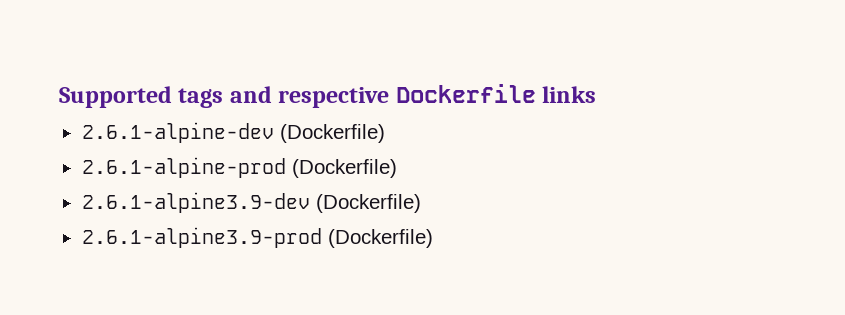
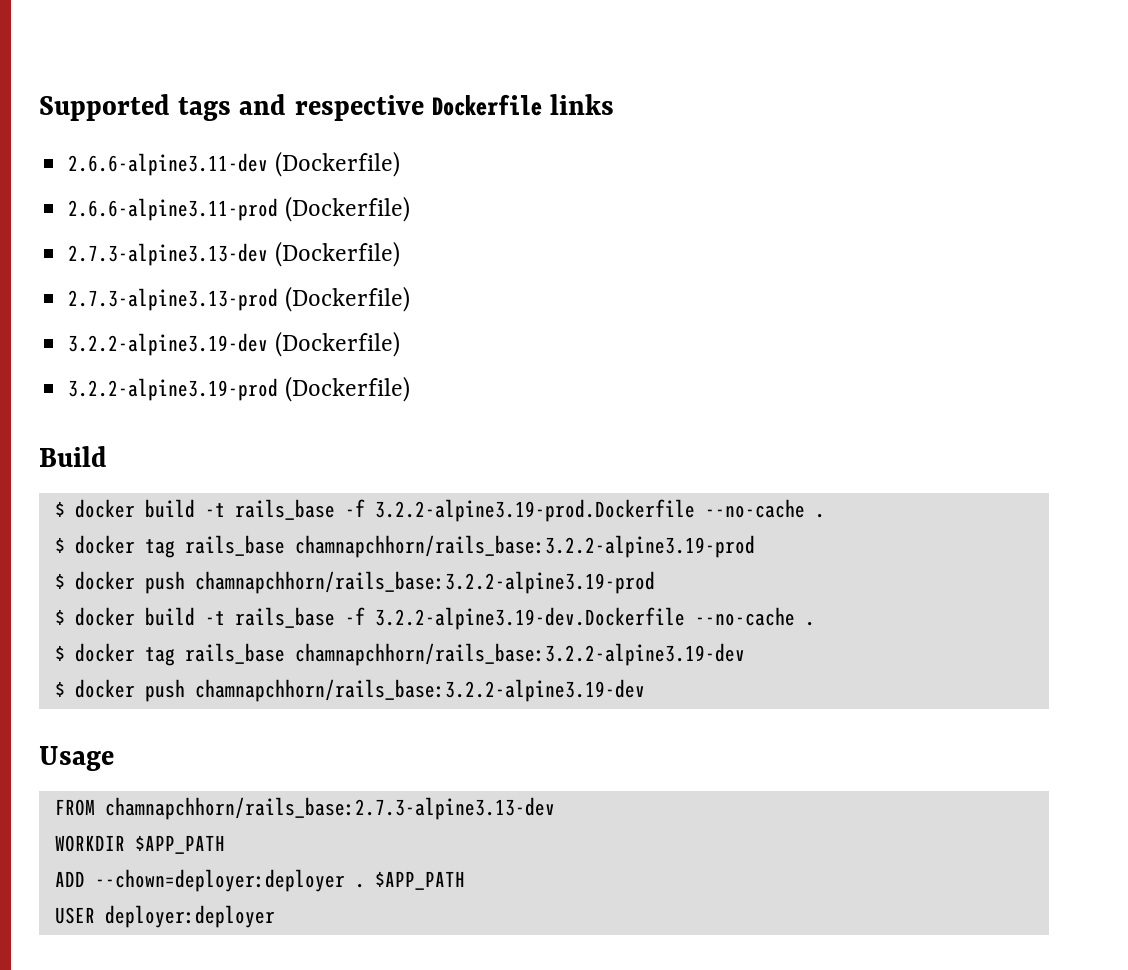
- 2.6.1-alpine-dev (Dockerfile)
- 2.6.1-alpine-prod (Dockerfile)
- 2.6.1-alpine3.9-dev (Dockerfile)
- 2.6.1-alpine3.9-prod (Dockerfile)
+ 2.6.6-alpine3.11-dev (Dockerfile)
+ 2.6.6-alpine3.11-prod (Dockerfile)
+ 2.7.3-alpine3.13-dev (Dockerfile)
+ 2.7.3-alpine3.13-prod (Dockerfile)
+ 3.2.2-alpine3.19-dev (Dockerfile)
+ 3.2.2-alpine3.19-prod (Dockerfile)
+ Build
+ $ docker build -t rails_base -f 3.2.2-alpine3.19-prod.Dockerfile --no-cache .
+ $ docker tag rails_base chamnapchhorn/rails_base:3.2.2-alpine3.19-prod
+ $ docker push chamnapchhorn/rails_base:3.2.2-alpine3.19-prod
+ $ docker build -t rails_base -f 3.2.2-alpine3.19-dev.Dockerfile --no-cache .
+ $ docker tag rails_base chamnapchhorn/rails_base:3.2.2-alpine3.19-dev
+ $ docker push chamnapchhorn/rails_base:3.2.2-alpine3.19-dev
+ Usage
+ FROM chamnapchhorn/rails_base:2.7.3-alpine3.13-dev
+ WORKDIR $APP_PATH
+ ADD --chown=deployer:deployer . $APP_PATH
+ USER deployer:deployer

